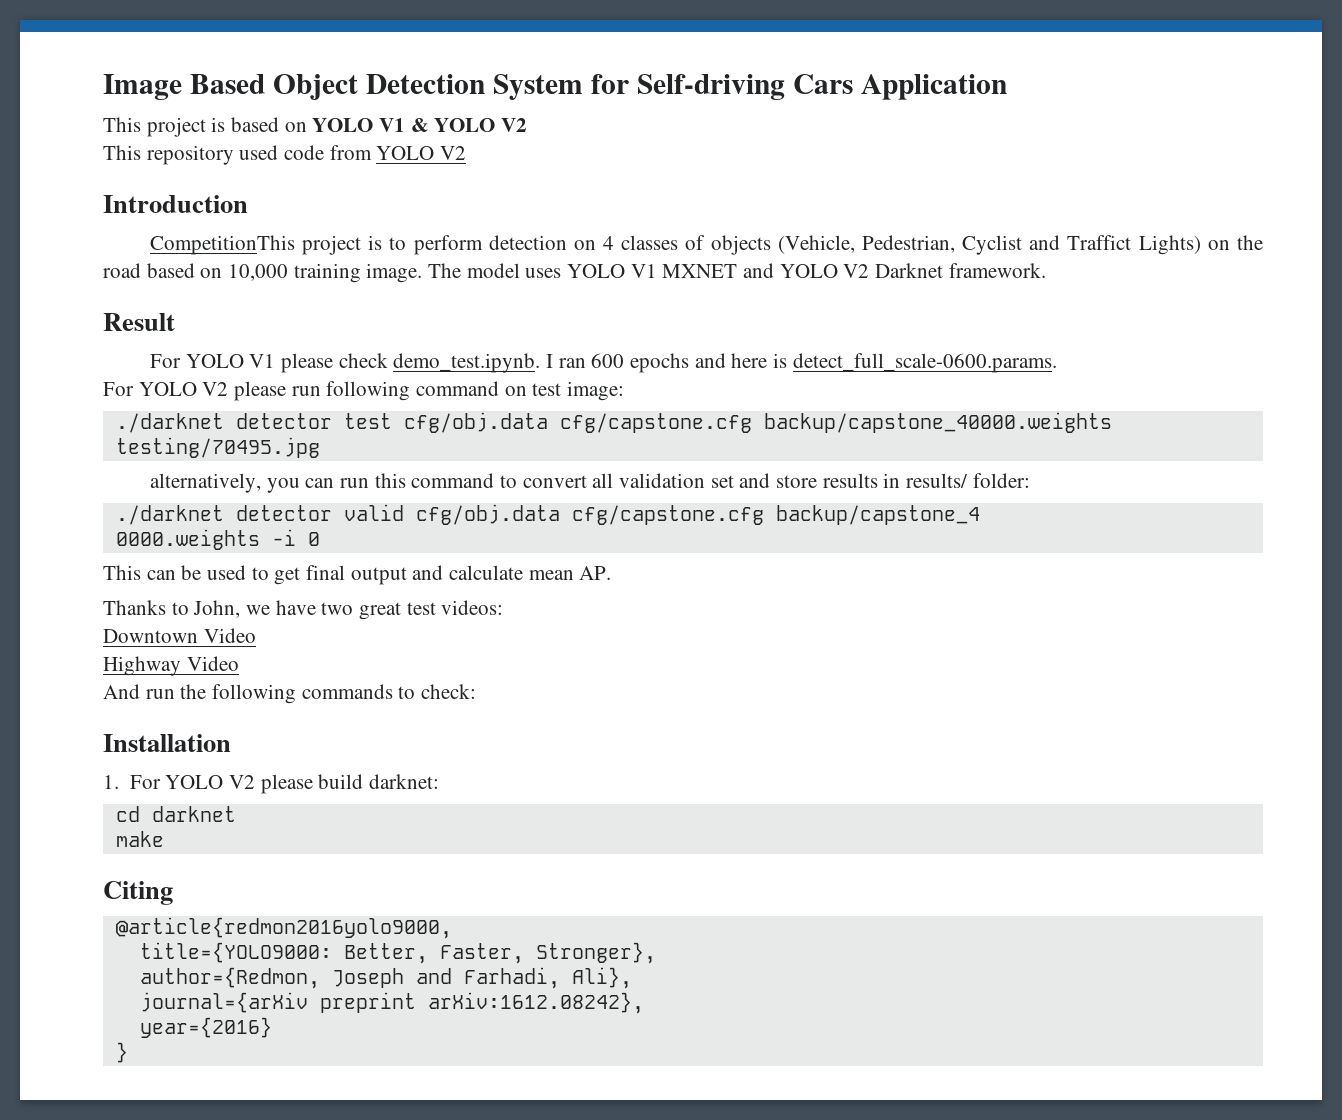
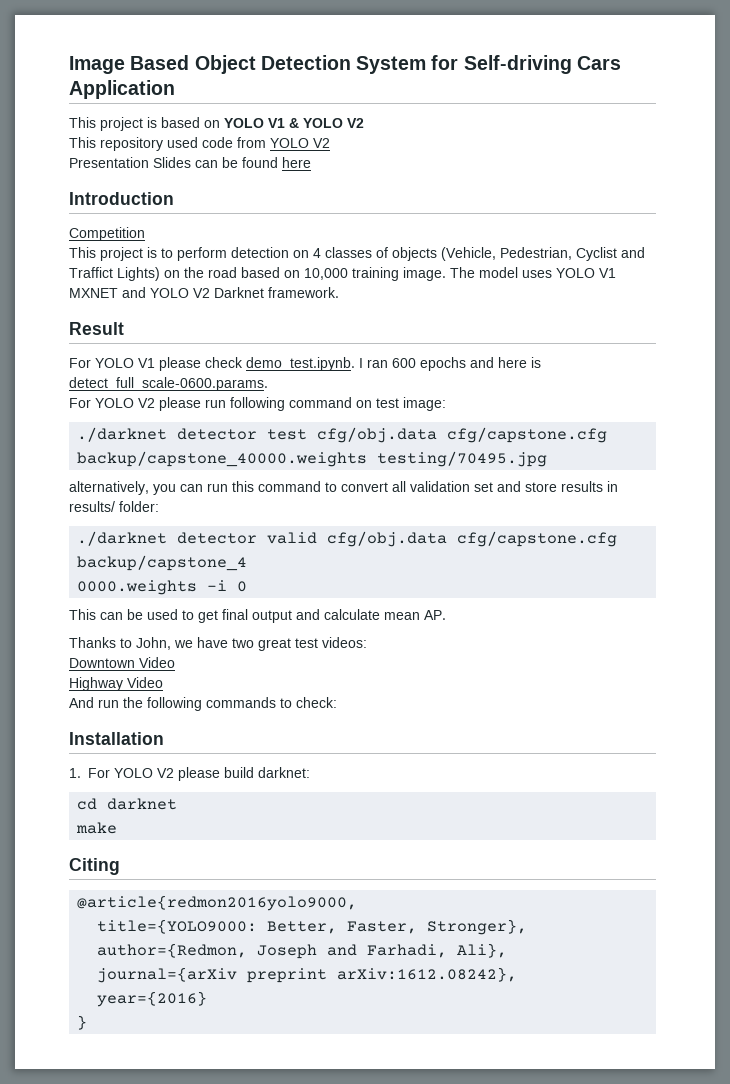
+ Presentation Slides can be found here
- CompetitionThis project is to perform detection on 4 classes of objects (Vehicle, Pedestrian, Cyclist and Traffict Lights) on the road based on 10,000 training image.
+ Competition
+ This project is to perform detection on 4 classes of objects (Vehicle, Pedestrian, Cyclist and Traffict Lights) on the road based on 10,000 training image.

